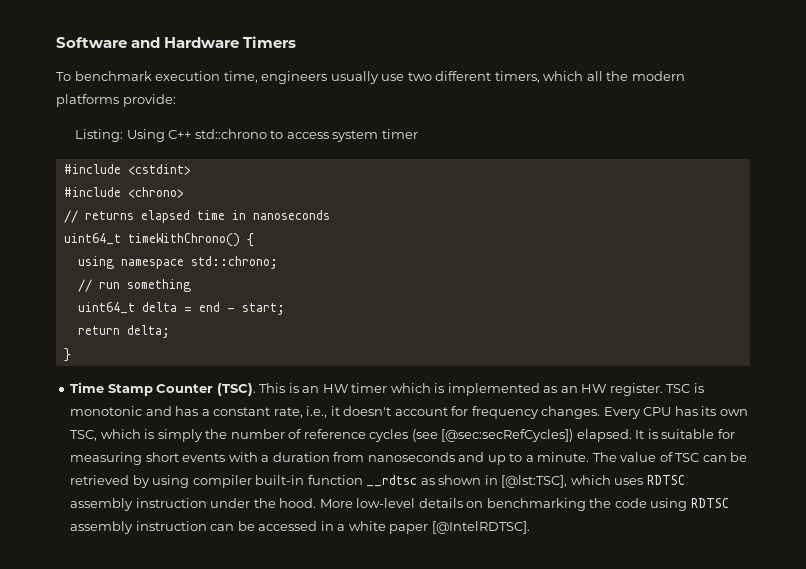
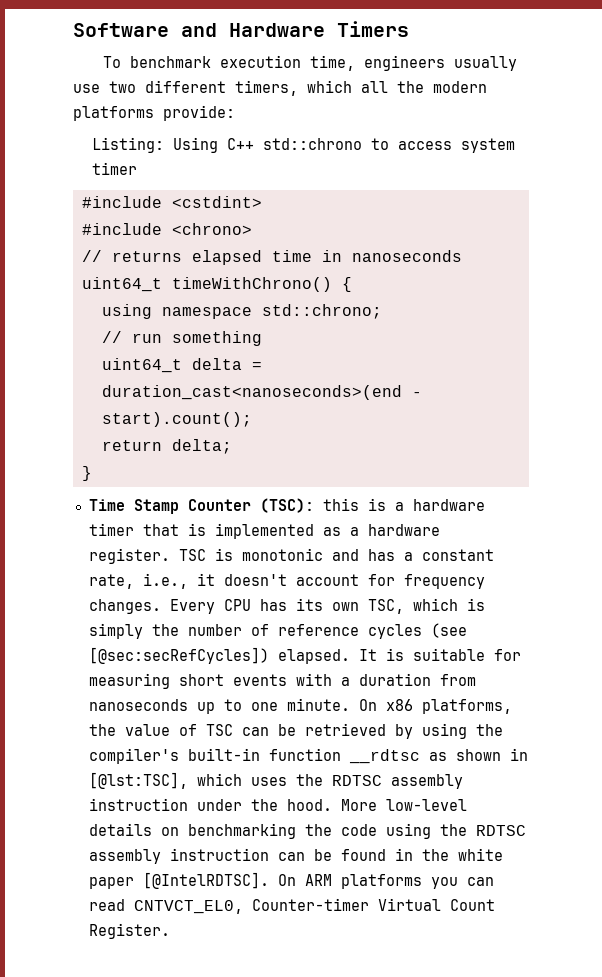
- uint64_t delta = end - start;
+ uint64_t delta = duration_cast<nanoseconds>(end - start).count();
- Time Stamp Counter (TSC). This is an HW timer which is implemented as an HW register.
+ Time Stamp Counter (TSC): this is a hardware timer that is implemented as a hardware register.
- It is suitable for measuring short events with a duration from nanoseconds and up to a minute. The value of TSC can be retrieved by using compiler built-in function __rdtsc as shown in [@lst:TSC], which uses RDTSC assembly instruction under the hood.
+ It is suitable for measuring short events with a duration from nanoseconds up to one minute. On x86 platforms, the value of TSC can be retrieved by using the compiler's built-in function __rdtsc as shown in [@lst:TSC], which uses the RDTSC assembly instruction under the hood.
- More low-level details on benchmarking the code using RDTSC assembly instruction can be accessed in a white paper [@IntelRDTSC].
+ More low-level details on benchmarking the code using the RDTSC assembly instruction can be found in the white paper [@IntelRDTSC]. On ARM platforms you can read CNTVCT_EL0, Counter-timer Virtual Count Register.

